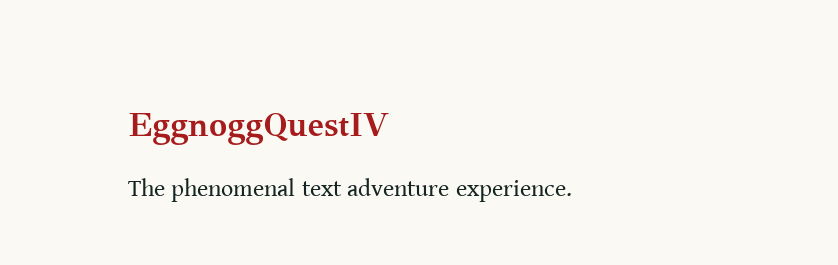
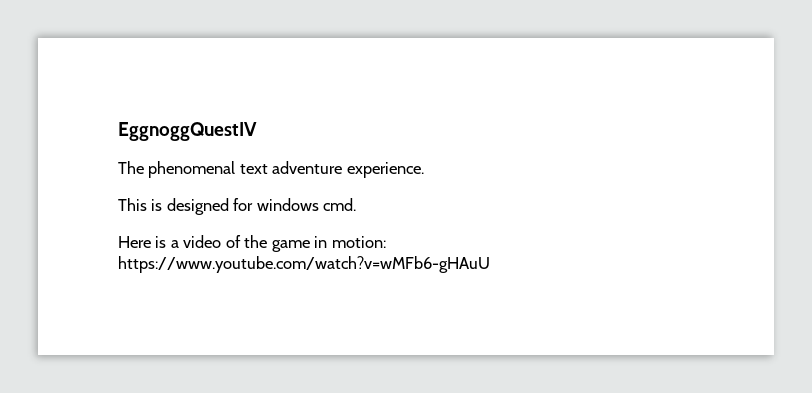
+ This is designed for windows cmd.
+ Here is a video of the game in motion: https://www.youtube.com/watch?v=wMFb6-gHAuU

